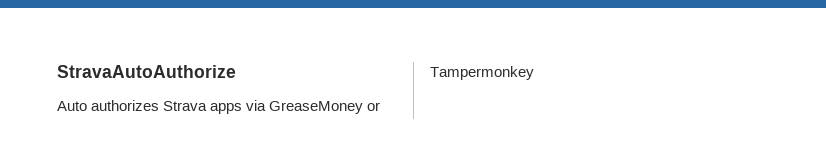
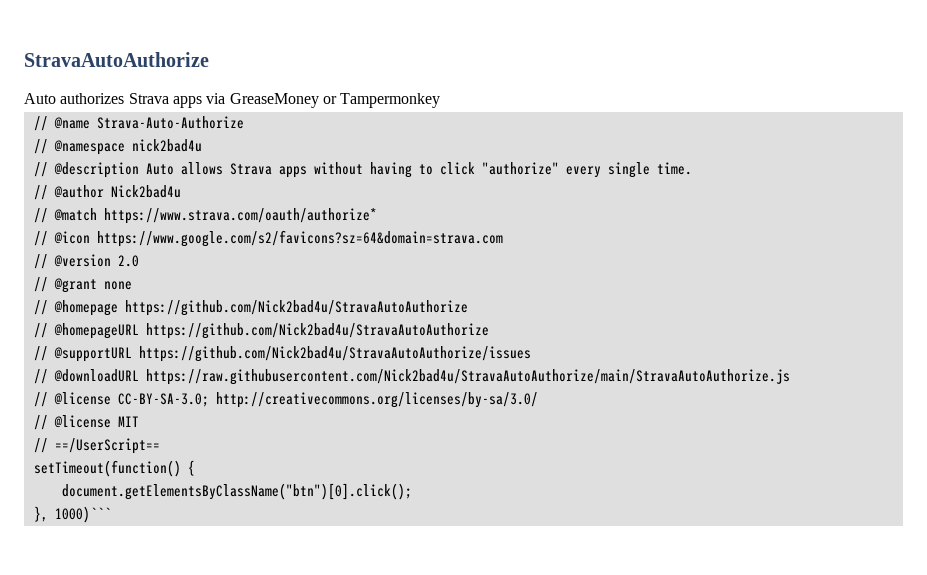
+ // @name Strava-Auto-Authorize
+ // @namespace nick2bad4u
+ // @description Auto allows Strava apps without having to click "authorize" every single time.
+ // @author Nick2bad4u
+ // @match https://www.strava.com/oauth/authorize*
+ // @icon https://www.google.com/s2/favicons?sz=64&domain=strava.com
+ // @version 2.0
+ // @grant none
+ // @homepage https://github.com/Nick2bad4u/StravaAutoAuthorize
+ // @homepageURL https://github.com/Nick2bad4u/StravaAutoAuthorize
+ // @supportURL https://github.com/Nick2bad4u/StravaAutoAuthorize/issues
+ // @downloadURL https://raw.githubusercontent.com/Nick2bad4u/StravaAutoAuthorize/main/StravaAutoAuthorize.js
+ // @license CC-BY-SA-3.0; http://creativecommons.org/licenses/by-sa/3.0/
+ // @license MIT
+ // ==/UserScript==
+ setTimeout(function() {
+ document.getElementsByClassName("btn")[0].click();
+ }, 1000)```

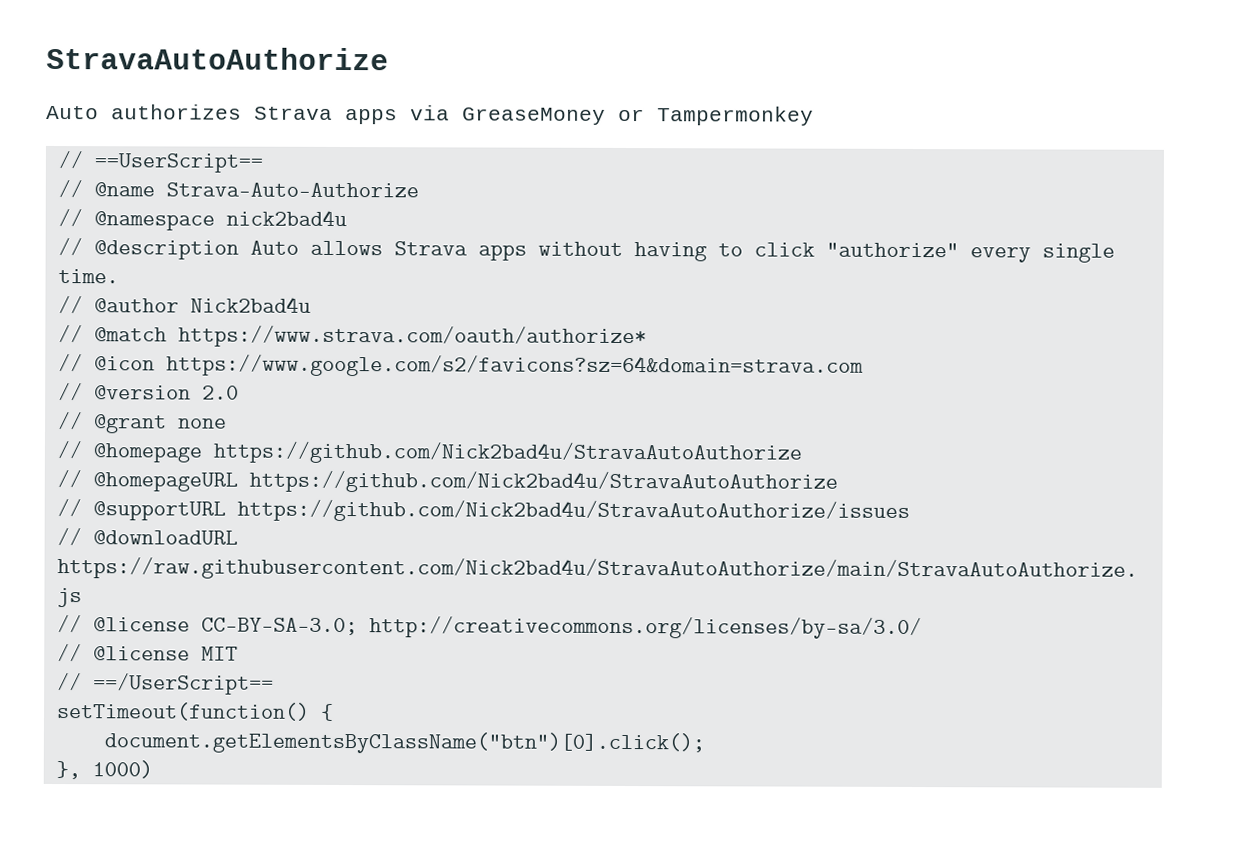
+ // ==UserScript==
- }, 1000)```
+ }, 1000)

